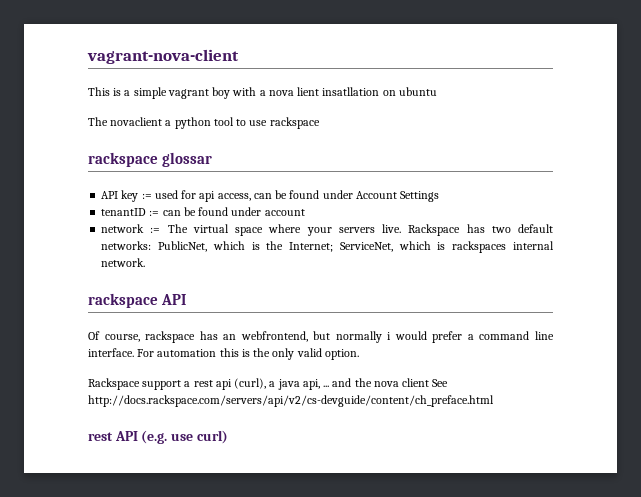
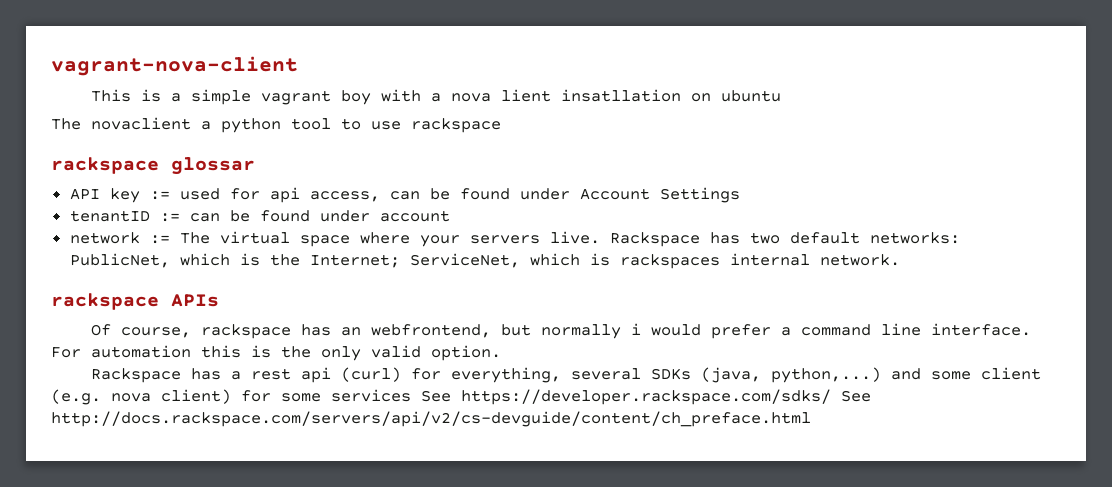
- rackspace API
+ rackspace APIs
- Rackspace support a rest api (curl), a java api, ... and the nova client See http://docs.rackspace.com/servers/api/v2/cs-devguide/content/ch_preface.html
- rest API (e.g. use curl)
+ Rackspace has a rest api (curl) for everything, several SDKs (java, python,...) and some client (e.g. nova client) for some services See https://developer.rackspace.com/sdks/ See http://docs.rackspace.com/servers/api/v2/cs-devguide/content/ch_preface.html

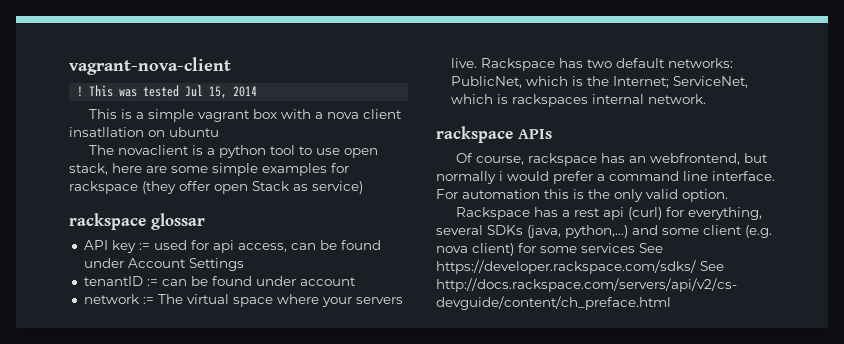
+ ! This was tested Jul 15, 2014
- This is a simple vagrant boy with a nova lient insatllation on ubuntu
+ This is a simple vagrant box with a nova client insatllation on ubuntu
- The novaclient a python tool to use rackspace
+ The novaclient is a python tool to use open stack, here are some simple examples for rackspace (they offer open Stack as service)

